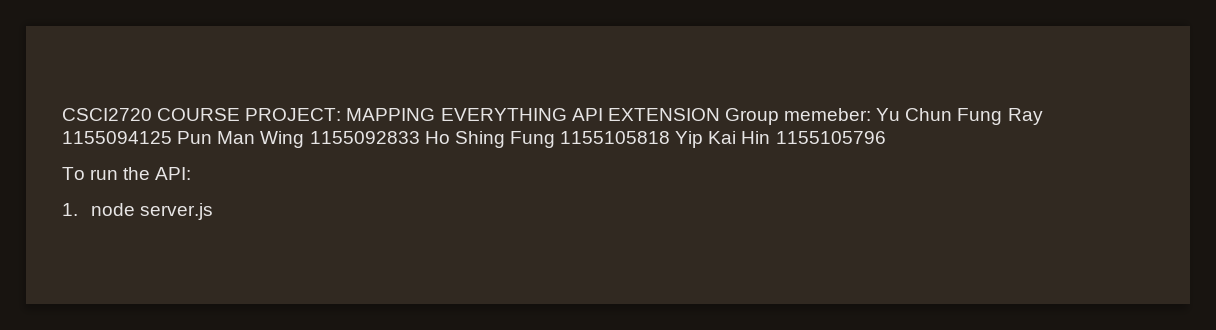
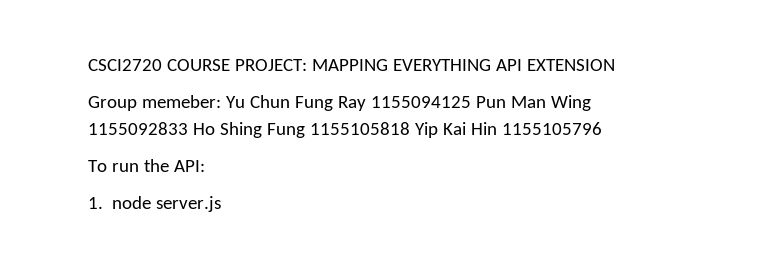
- CSCI2720 COURSE PROJECT: MAPPING EVERYTHING API EXTENSION Group memeber: Yu Chun Fung Ray 1155094125 Pun Man Wing 1155092833 Ho Shing Fung 1155105818 Yip Kai Hin 1155105796
+ CSCI2720 COURSE PROJECT: MAPPING EVERYTHING API EXTENSION
+ Group memeber: Yu Chun Fung Ray 1155094125 Pun Man Wing 1155092833 Ho Shing Fung 1155105818 Yip Kai Hin 1155105796

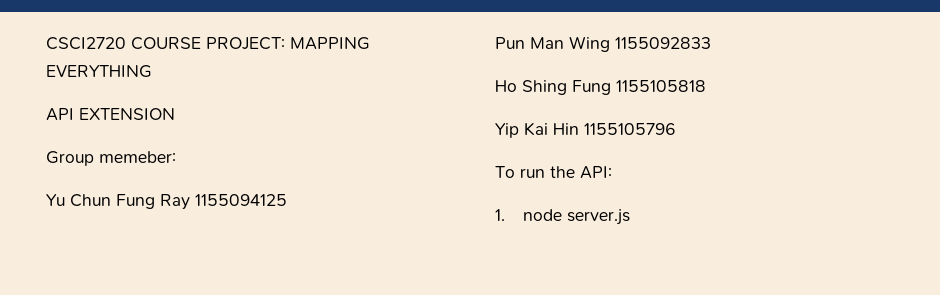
- CSCI2720 COURSE PROJECT: MAPPING EVERYTHING API EXTENSION
+ CSCI2720 COURSE PROJECT: MAPPING EVERYTHING
+ API EXTENSION
- Group memeber: Yu Chun Fung Ray 1155094125 Pun Man Wing 1155092833 Ho Shing Fung 1155105818 Yip Kai Hin 1155105796
+ Group memeber:
+ Yu Chun Fung Ray 1155094125
+ Pun Man Wing 1155092833
+ Ho Shing Fung 1155105818
+ Yip Kai Hin 1155105796

